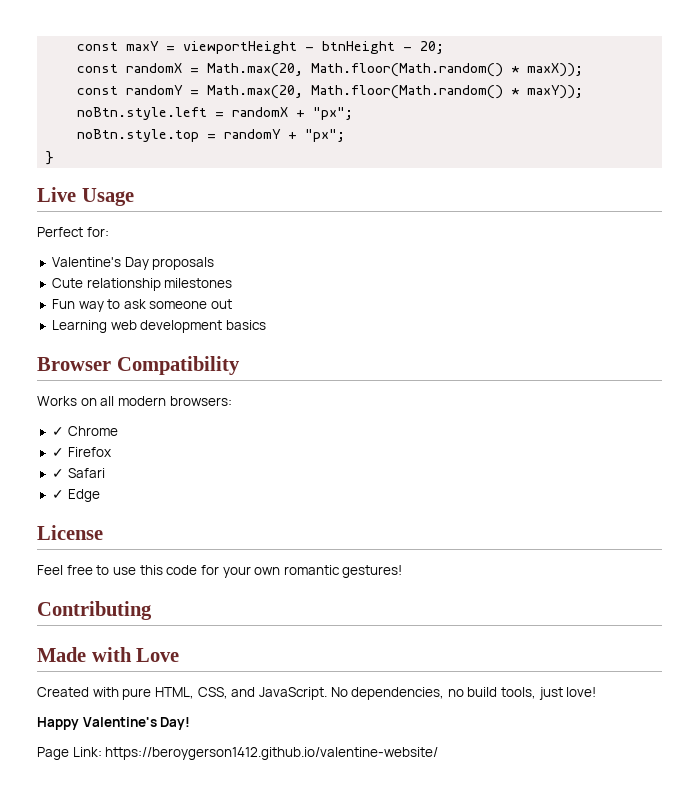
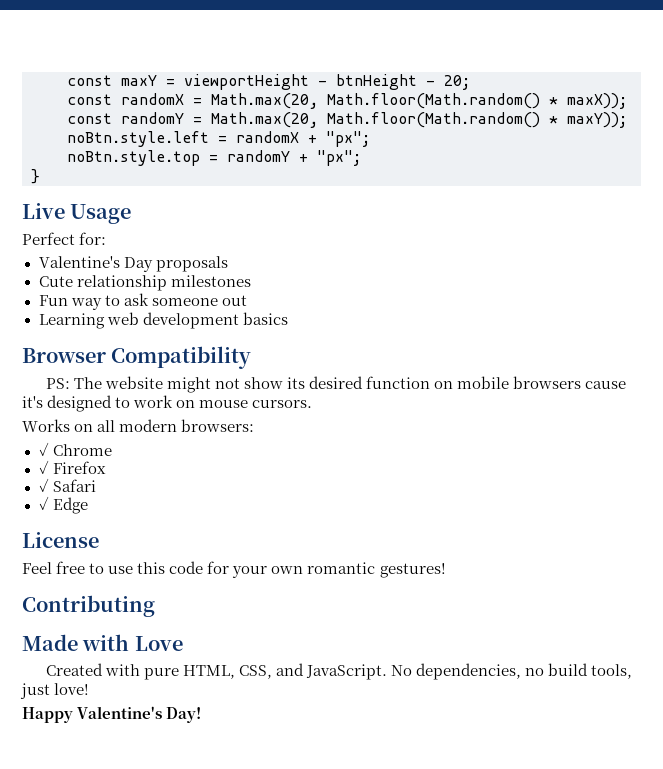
+ PS: The website might not show its desired function on mobile browsers cause it's designed to work on mouse cursors.
- Page Link: https://beroygerson1412.github.io/valentine-website/

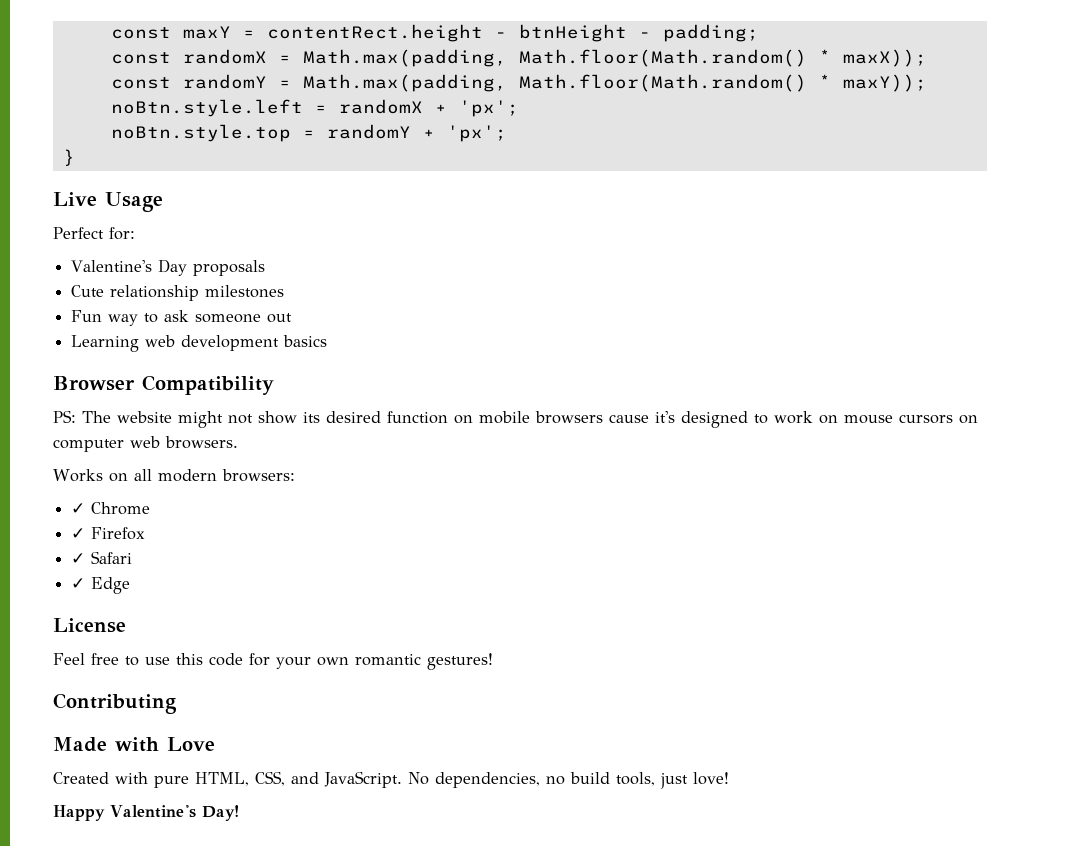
- const maxY = viewportHeight - btnHeight - 20;
+ const maxY = contentRect.height - btnHeight - padding;
- const randomX = Math.max(20, Math.floor(Math.random() * maxX));
+ const randomX = Math.max(padding, Math.floor(Math.random() * maxX));
- const randomY = Math.max(20, Math.floor(Math.random() * maxY));
+ const randomY = Math.max(padding, Math.floor(Math.random() * maxY));
- noBtn.style.left = randomX + "px";
+ noBtn.style.left = randomX + 'px';
- noBtn.style.top = randomY + "px";
+ noBtn.style.top = randomY + 'px';
- PS: The website might not show its desired function on mobile browsers cause it's designed to work on mouse cursors.
+ PS: The website might not show its desired function on mobile browsers cause it's designed to work on mouse cursors on computer web browsers.

